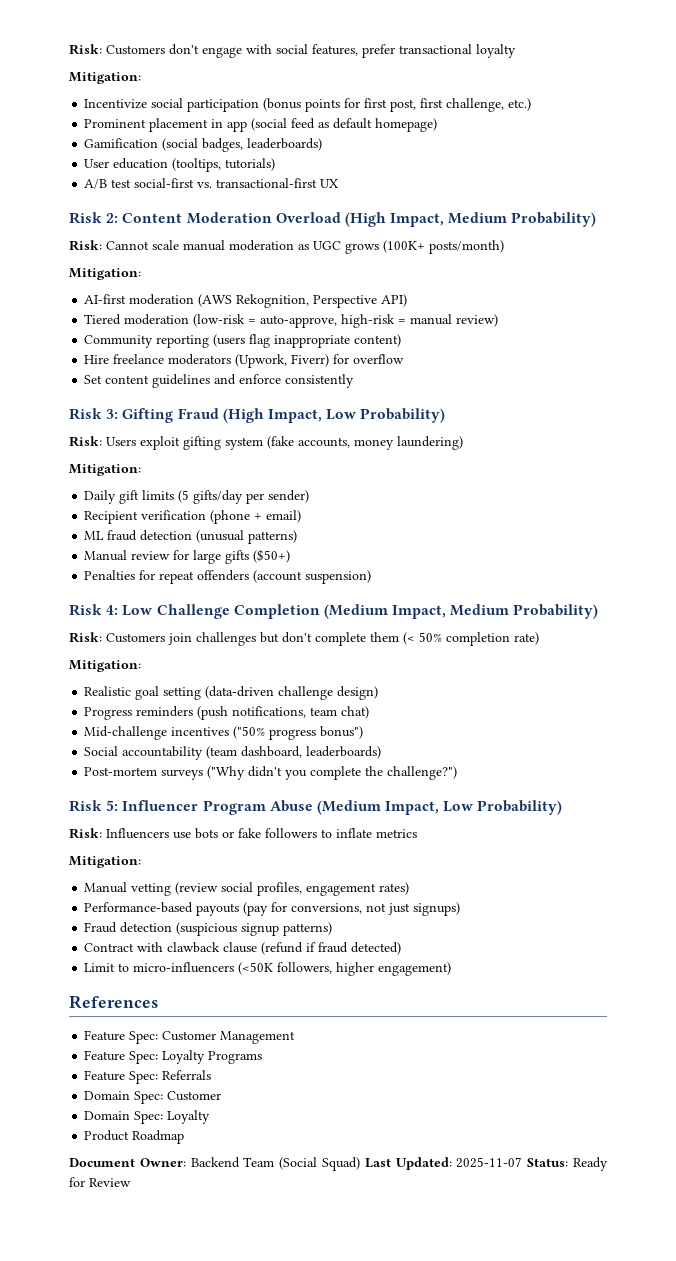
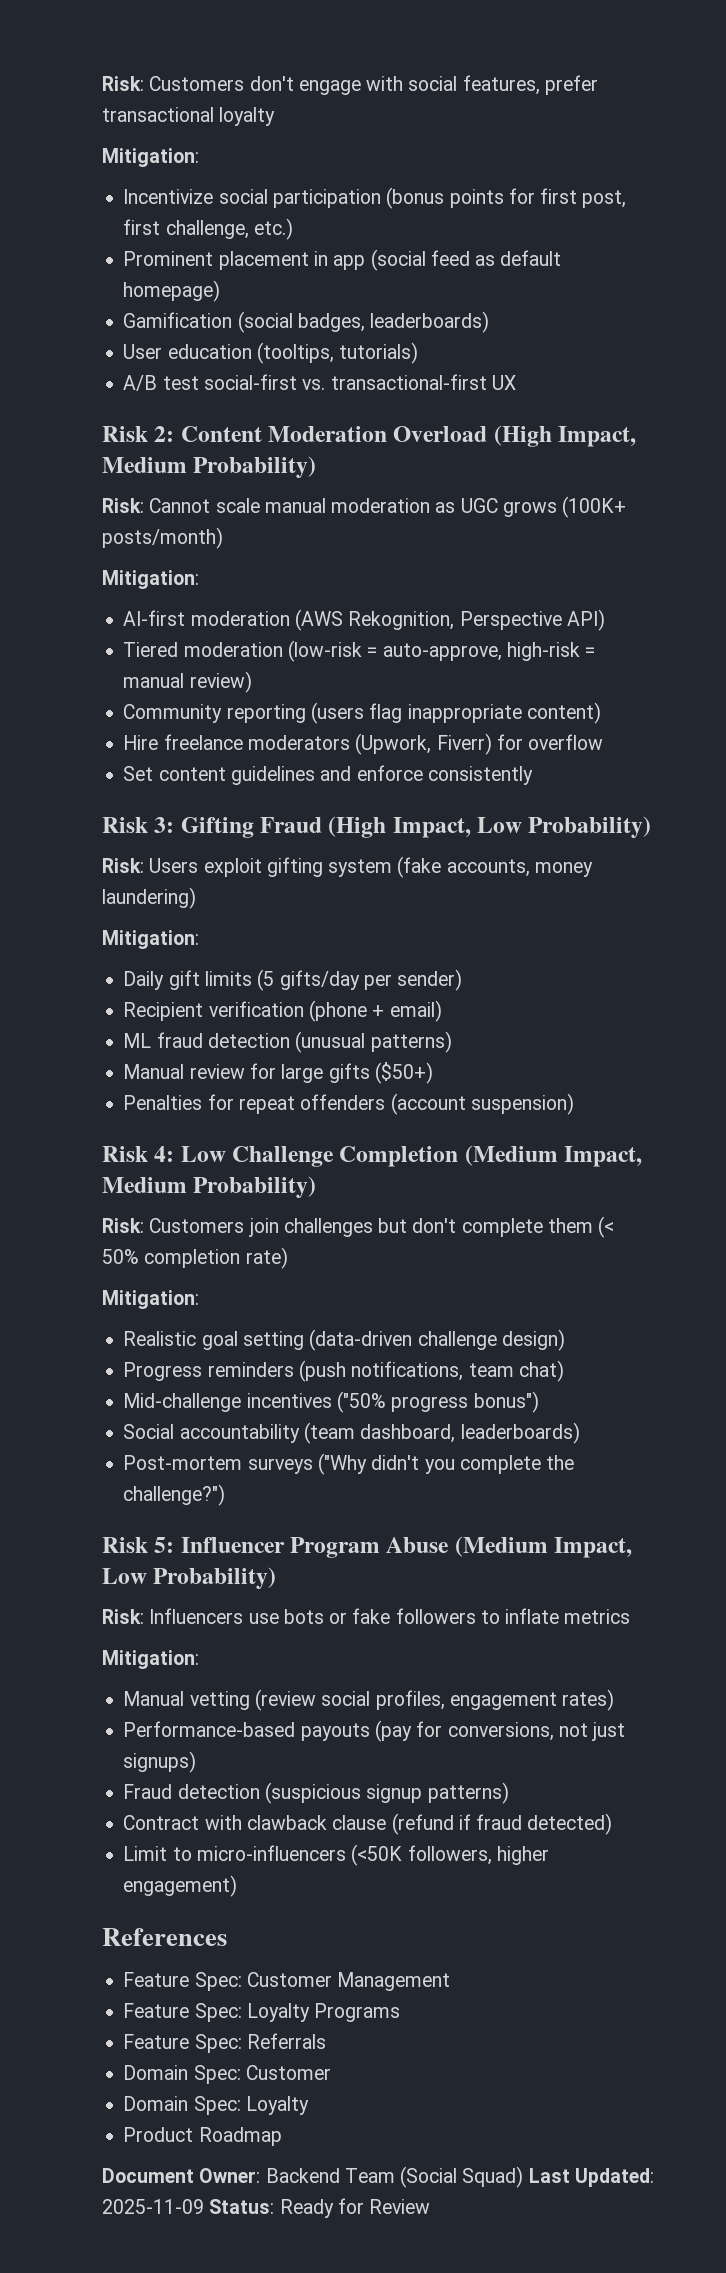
- Document Owner: Backend Team (Social Squad) Last Updated: 2025-11-07 Status: Ready for Review
+ Document Owner: Backend Team (Social Squad) Last Updated: 2025-11-09 Status: Ready for Review

